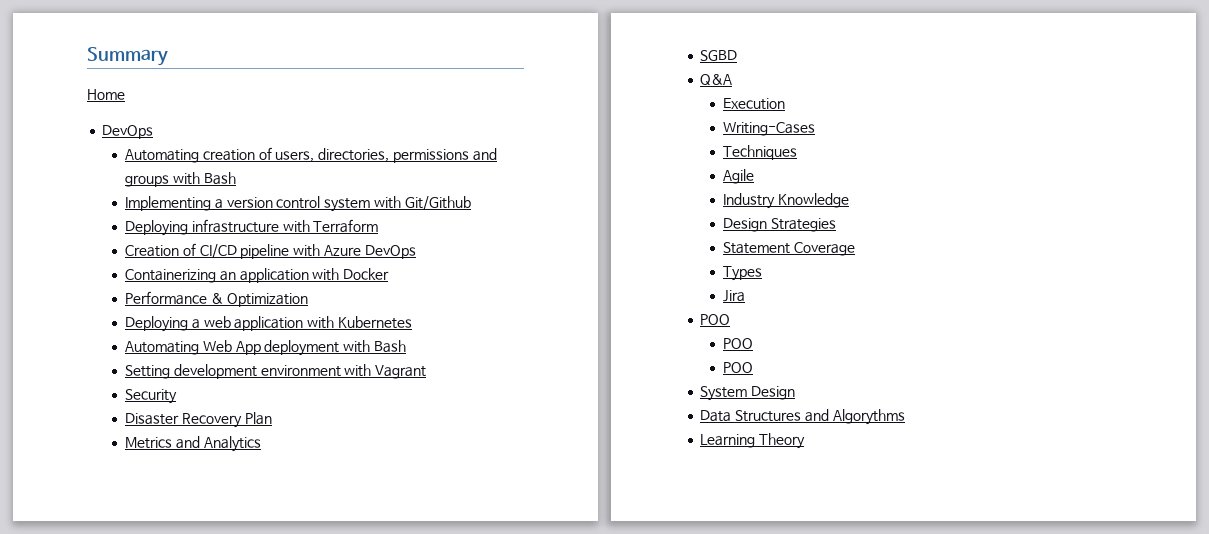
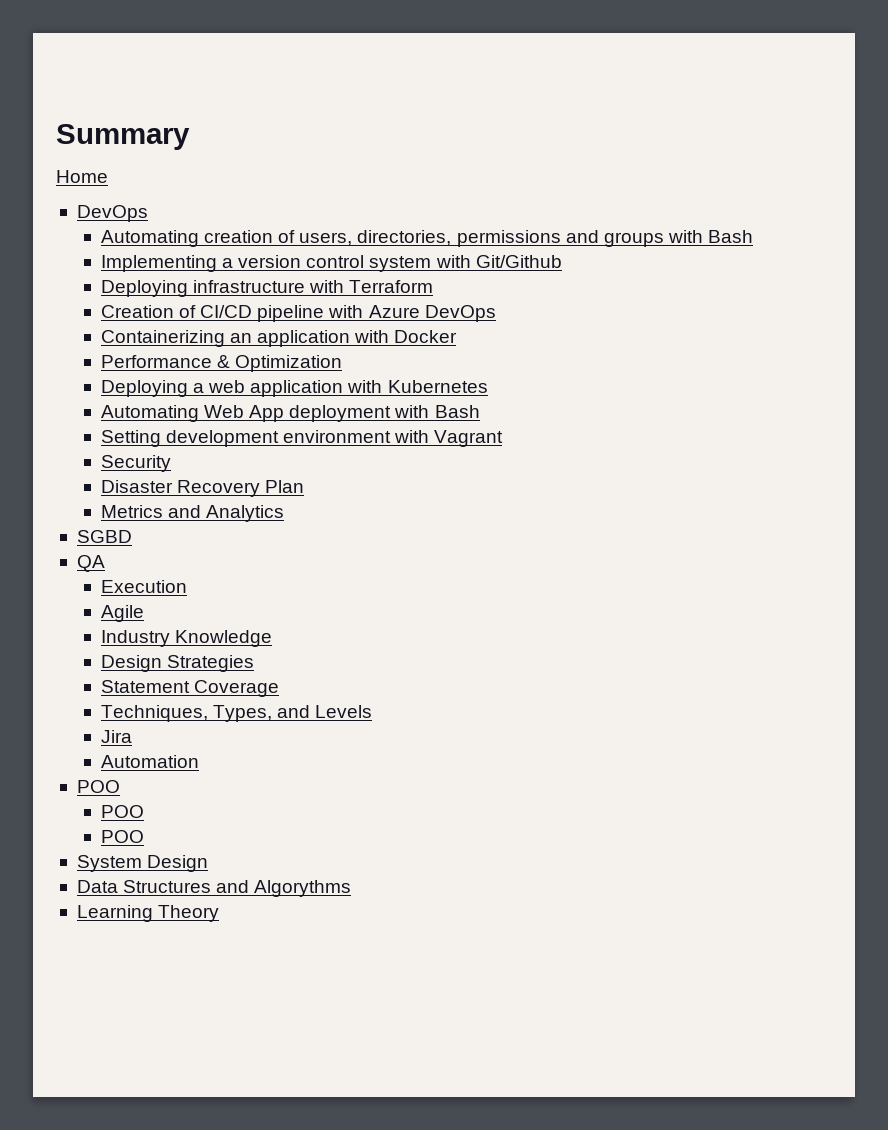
- Q&A
+ QA
- Writing-Cases
- Techniques
- Types
+ Techniques, Types, and Levels
+ Automation

